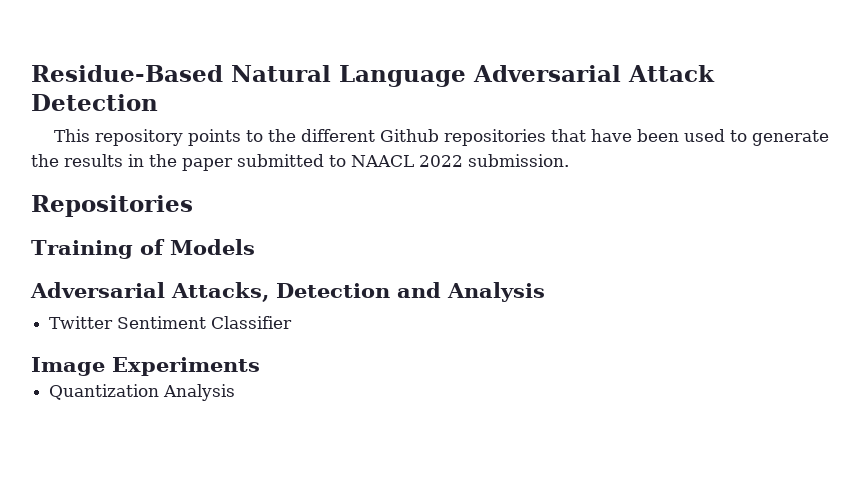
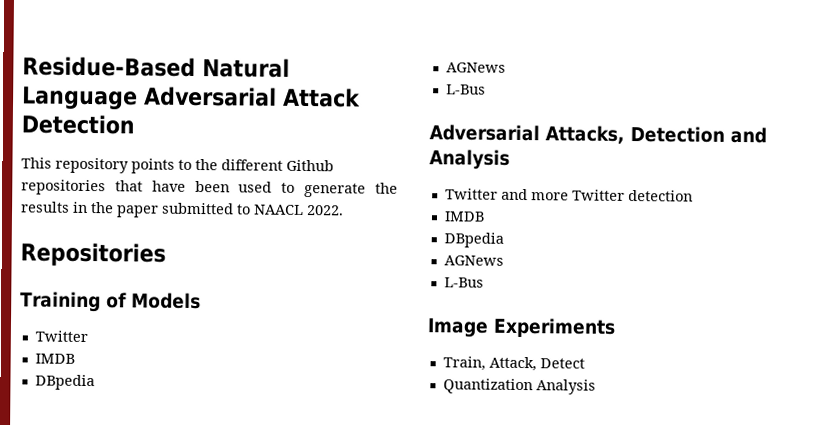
- This repository points to the different Github repositories that have been used to generate the results in the paper submitted to NAACL 2022 submission.
+ This repository points to the different Github repositories that have been used to generate the results in the paper submitted to NAACL 2022.
  Training of Models
+ Twitter
+ IMDB
+ DBpedia
+ AGNews
+ L-Bus
- Twitter Sentiment Classifier
+ Twitter and more Twitter detection
+ IMDB
+ DBpedia
+ AGNews
+ L-Bus
+ Train, Attack, Detect

